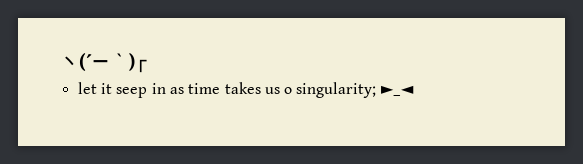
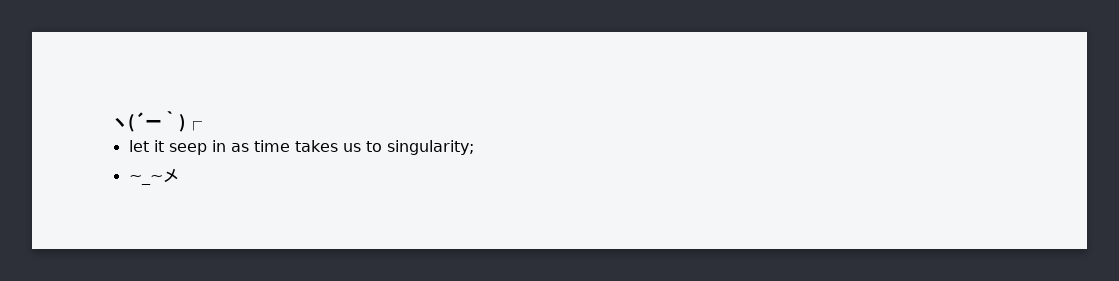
- let it seep in as time takes us o singularity; ►_◄
+ let it seep in as time takes us to singularity;
+ ~_~メ

